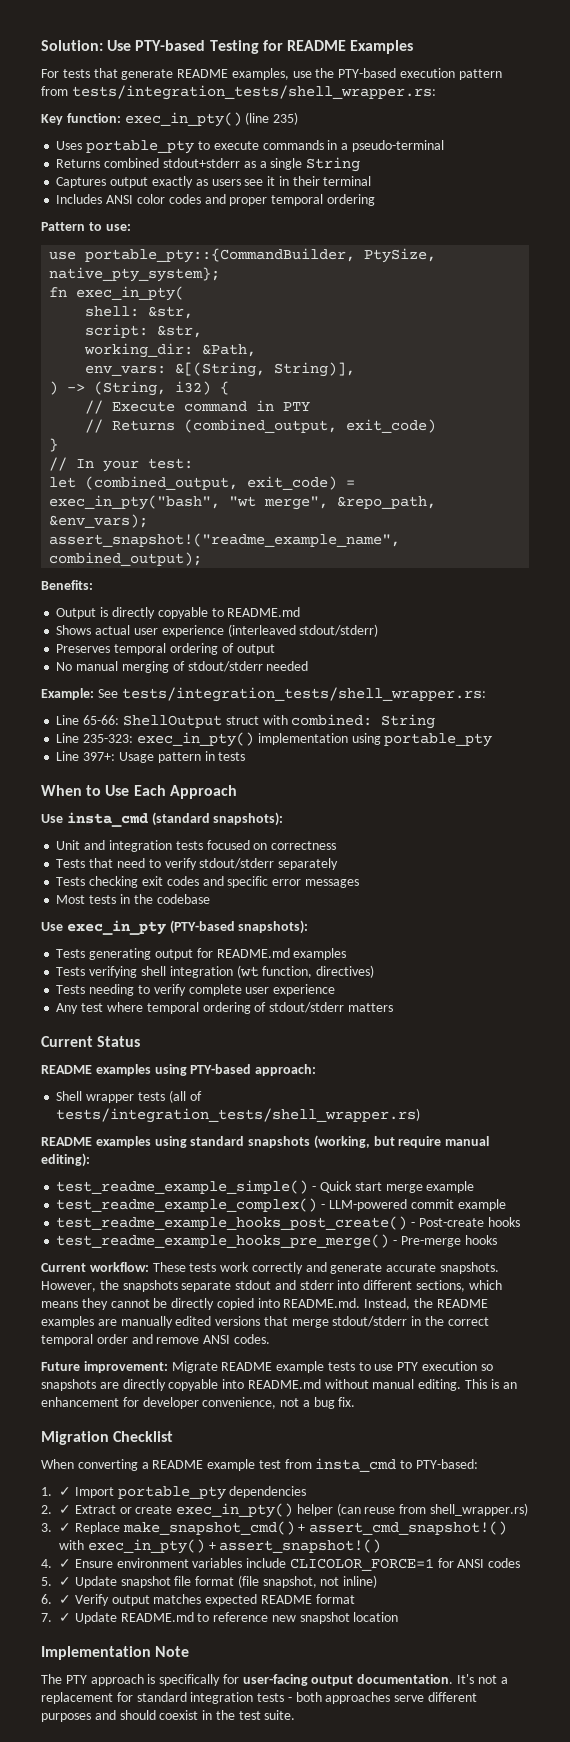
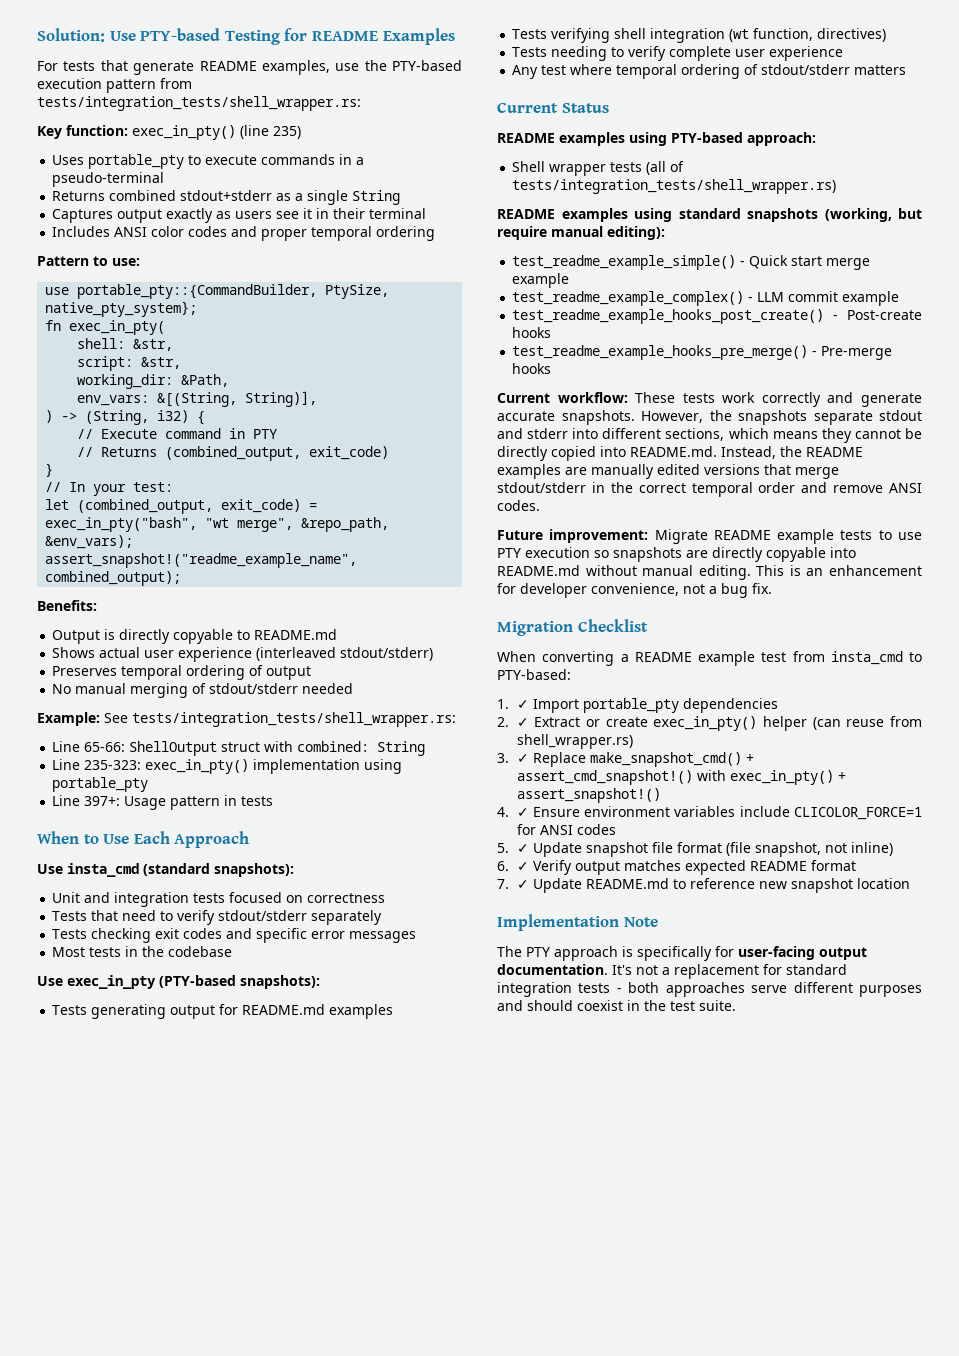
- test_readme_example_complex() - LLM-powered commit example
+ test_readme_example_complex() - LLM commit example

